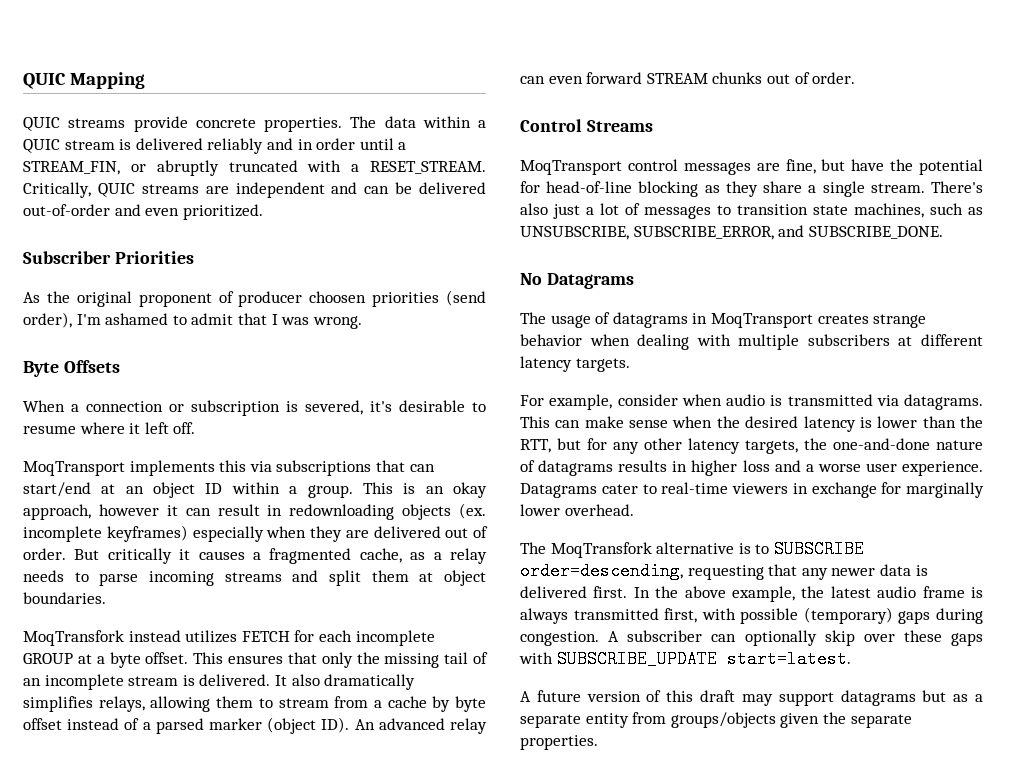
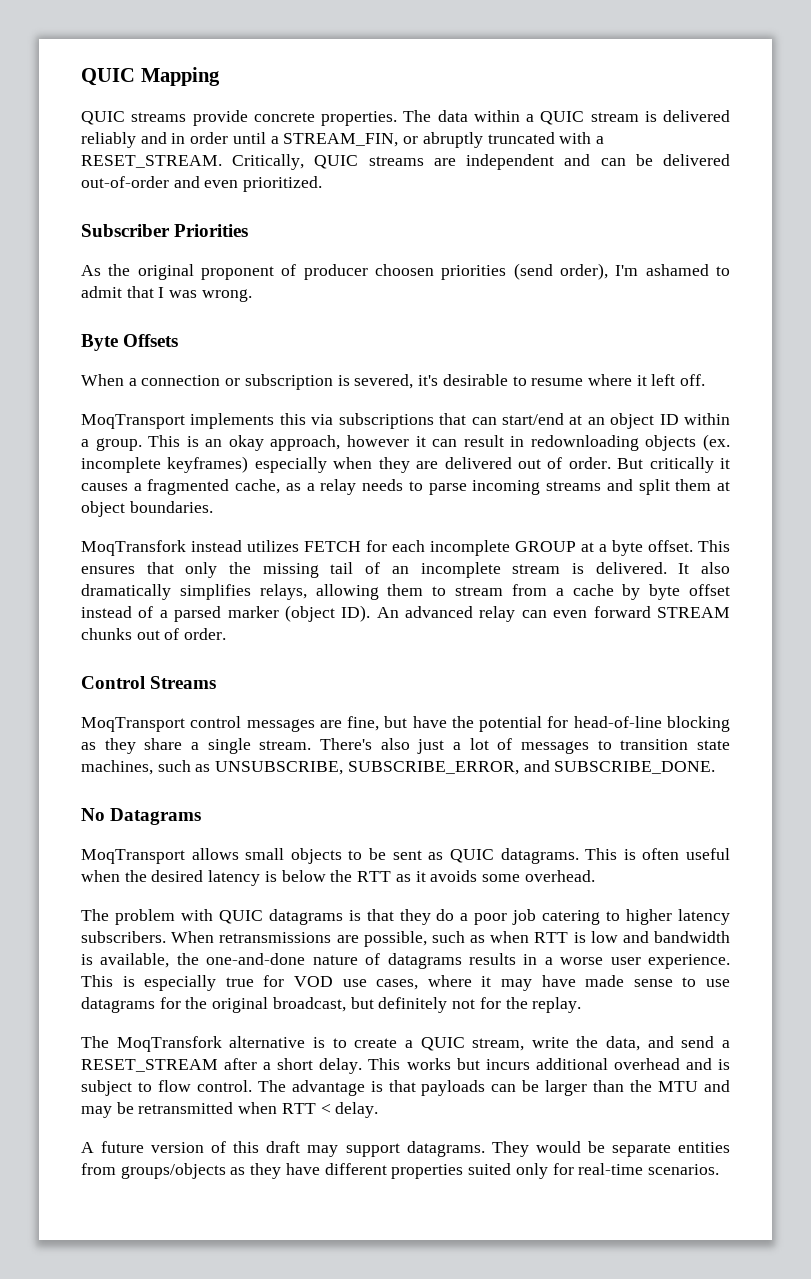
- The usage of datagrams in MoqTransport creates strange behavior when dealing with multiple subscribers at different latency targets.
- For example, consider when audio is transmitted via datagrams. This can make sense when the desired latency is lower than the RTT, but for any other latency targets, the one-and-done nature of datagrams results in higher loss and a worse user experience.
+ MoqTransport allows small objects to be sent as QUIC datagrams. This is often useful when the desired latency is below the RTT as it avoids some overhead.
+ The problem with QUIC datagrams is that they do a poor job catering to higher latency subscribers. When retransmissions are possible, such as when RTT is low and bandwidth is available, the one-and-done nature of datagrams results in a worse user experience.
- Datagrams cater to real-time viewers in exchange for marginally lower overhead.
+ This is especially true for VOD use cases, where it may have made sense to use datagrams for the original broadcast, but definitely not for the replay.
- The MoqTransfork alternative is to SUBSCRIBE order=descending, requesting that any newer data is delivered first. In the above example, the latest audio frame is always transmitted first, with possible (temporary) gaps during congestion. A subscriber can optionally skip over these gaps with SUBSCRIBE_UPDATE start=latest.
+ The MoqTransfork alternative is to create a QUIC stream, write the data, and send a RESET_STREAM after a short delay. This works but incurs additional overhead and is subject to flow control. The advantage is that payloads can be larger than the MTU and may be retransmitted when RTT < delay.
- A future version of this draft may support datagrams but as a separate entity from groups/objects given the separate properties.
+ A future version of this draft may support datagrams. They would be separate entities from groups/objects as they have different properties suited only for real-time scenarios.

